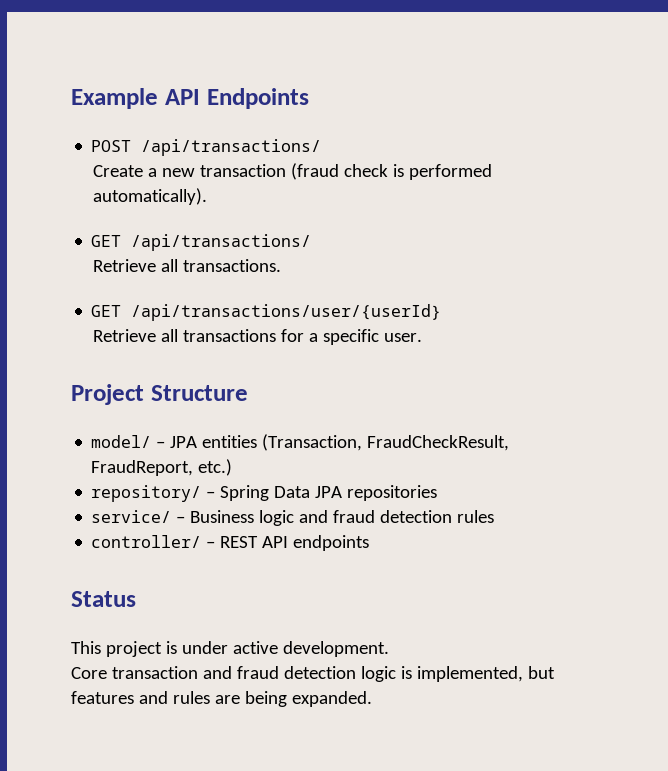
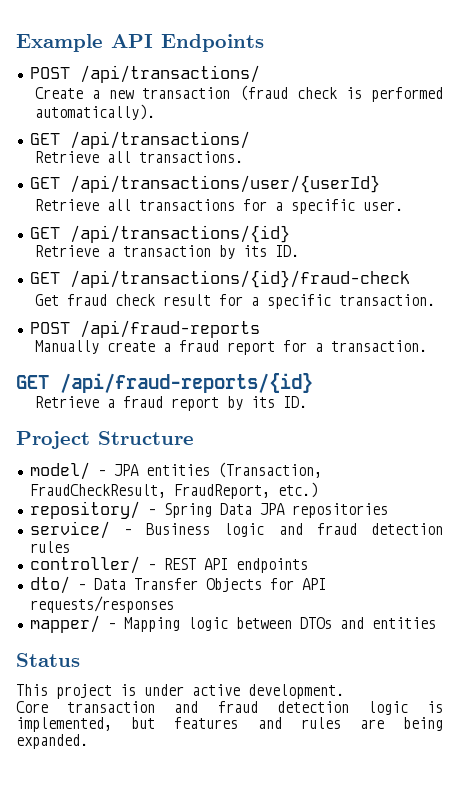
+ GET /api/transactions/{id}
+ Retrieve a transaction by its ID.
+ GET /api/transactions/{id}/fraud-check
+ Get fraud check result for a specific transaction.
+ POST /api/fraud-reports
+ Manually create a fraud report for a transaction.
+ GET /api/fraud-reports/{id}
+ Retrieve a fraud report by its ID.
+ dto/ – Data Transfer Objects for API requests/responses
+ mapper/ – Mapping logic between DTOs and entities

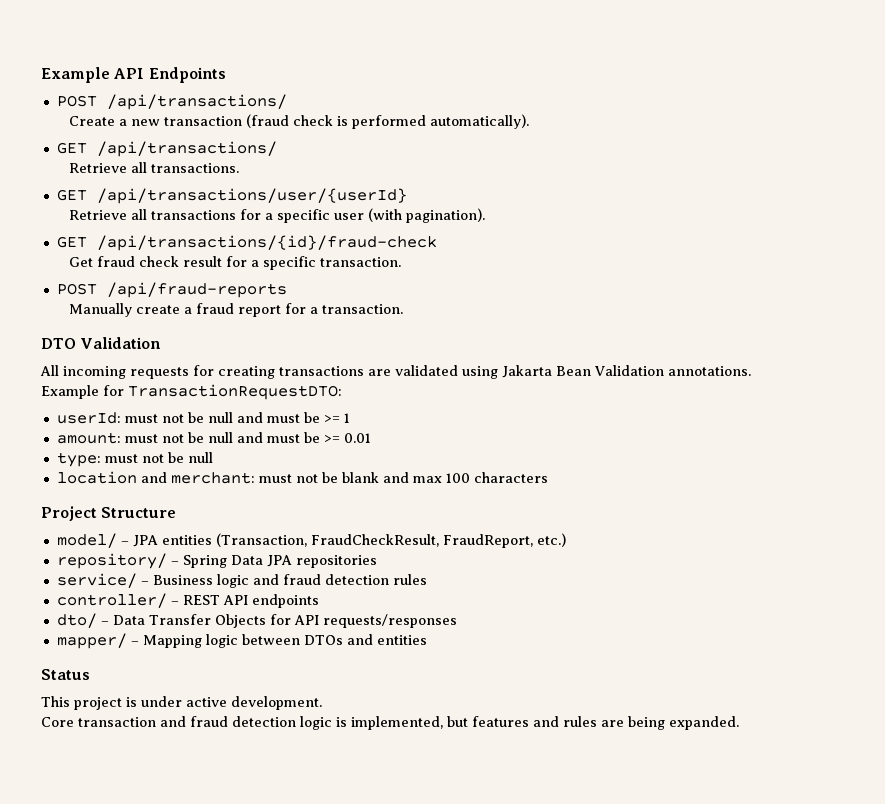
- Retrieve all transactions for a specific user.
- GET /api/transactions/{id}
- Retrieve a transaction by its ID.
+ Retrieve all transactions for a specific user (with pagination).
- GET /api/fraud-reports/{id}
- Retrieve a fraud report by its ID.
+ DTO Validation
+ All incoming requests for creating transactions are validated using Jakarta Bean Validation annotations.
+ Example for TransactionRequestDTO:
+ userId: must not be null and must be >= 1
+ amount: must not be null and must be >= 0.01
+ type: must not be null
+ location and merchant: must not be blank and max 100 characters

